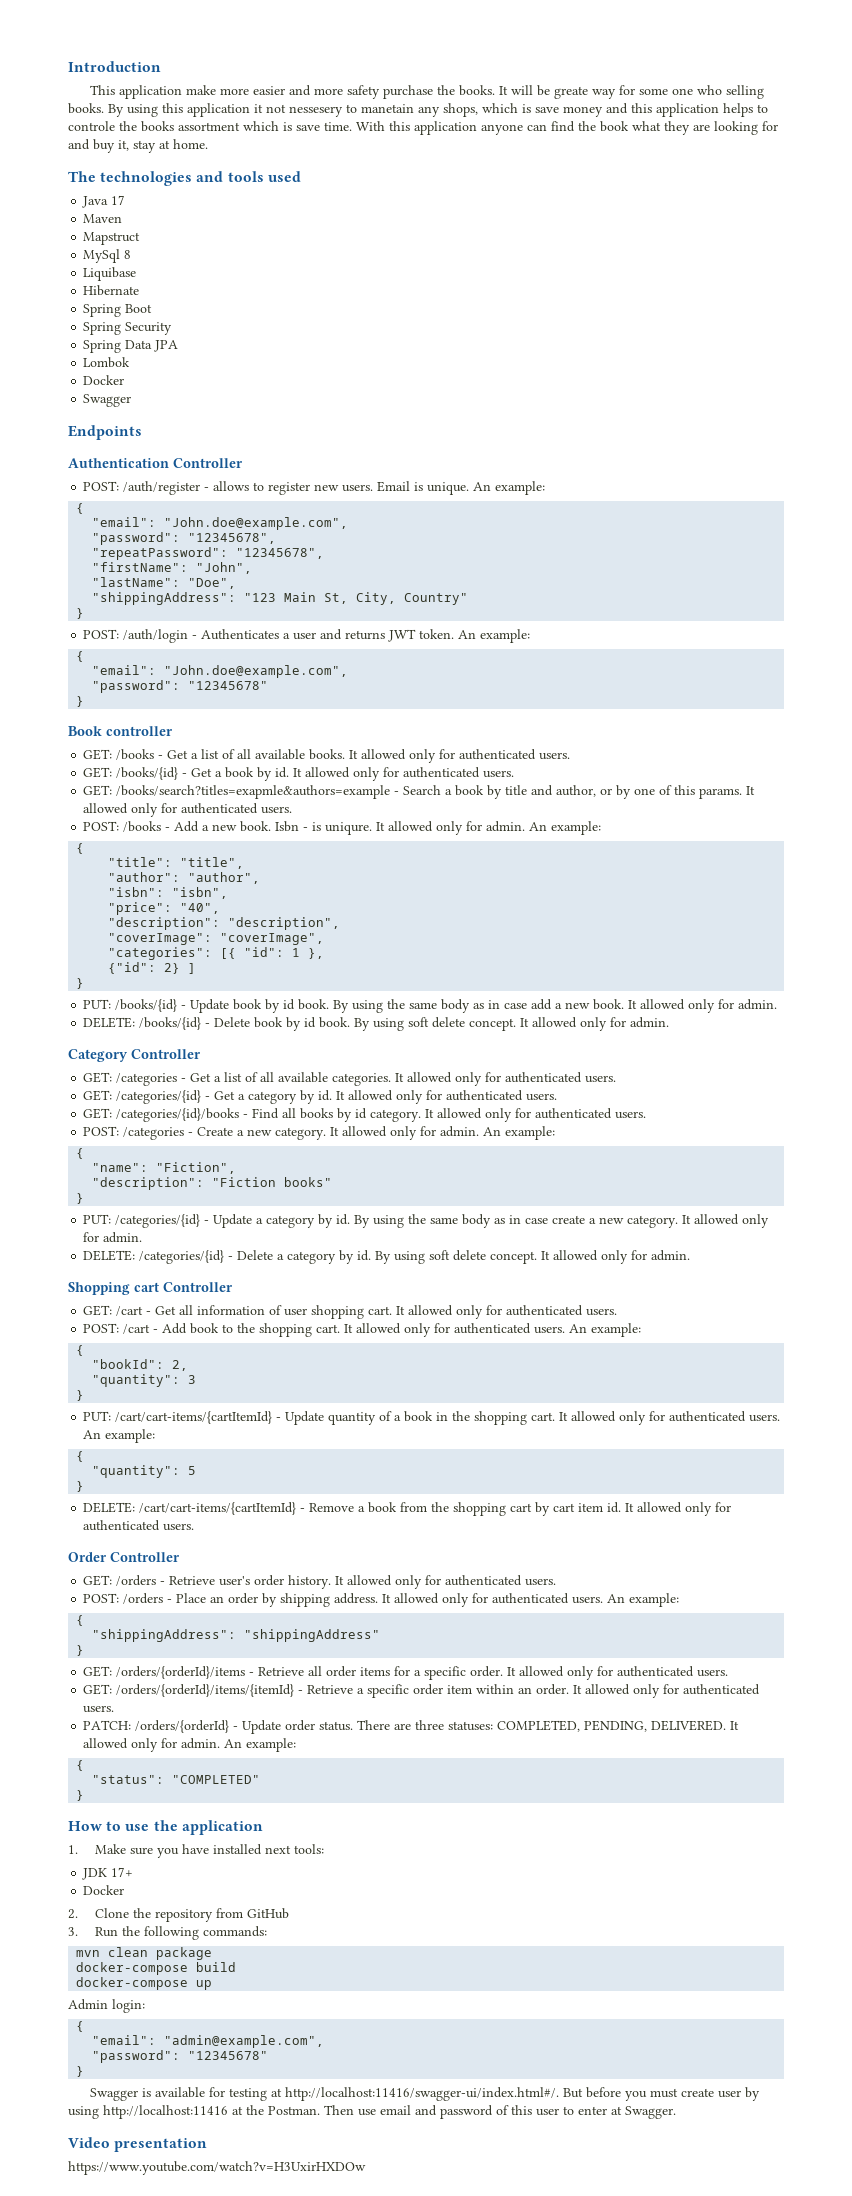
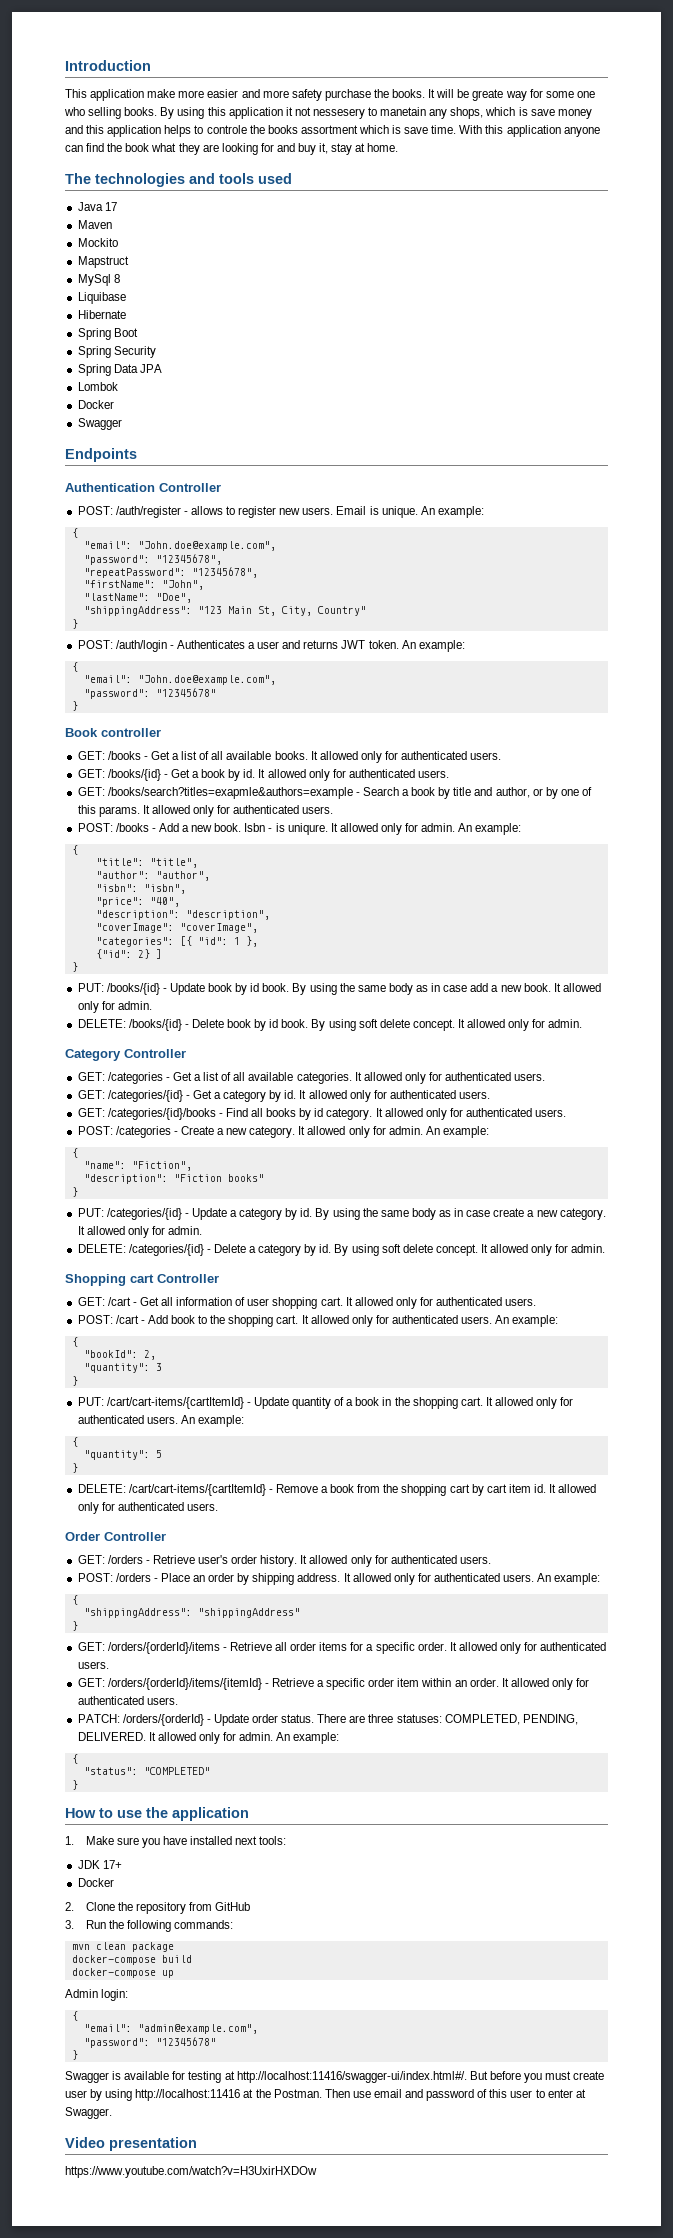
+ Mockito

